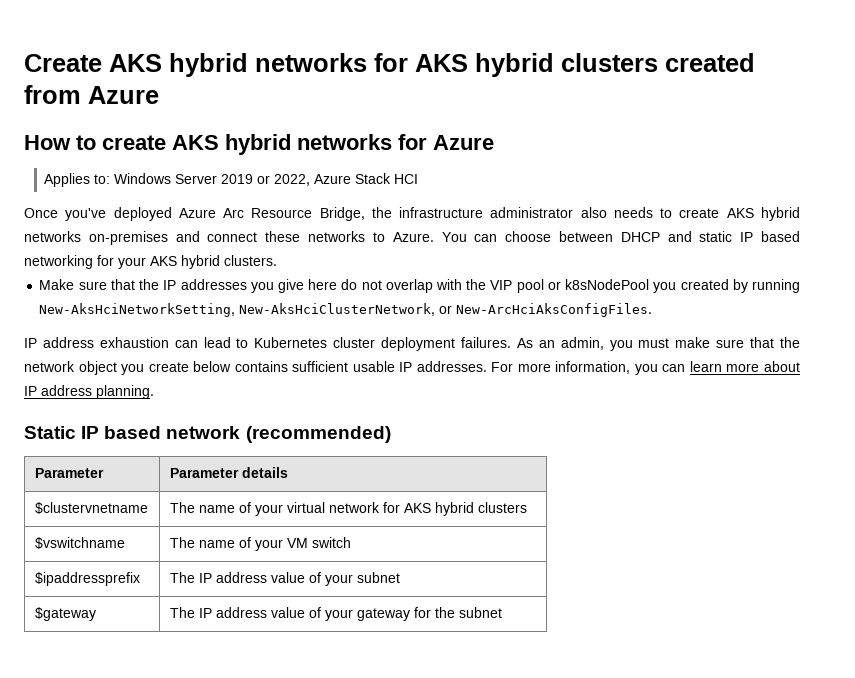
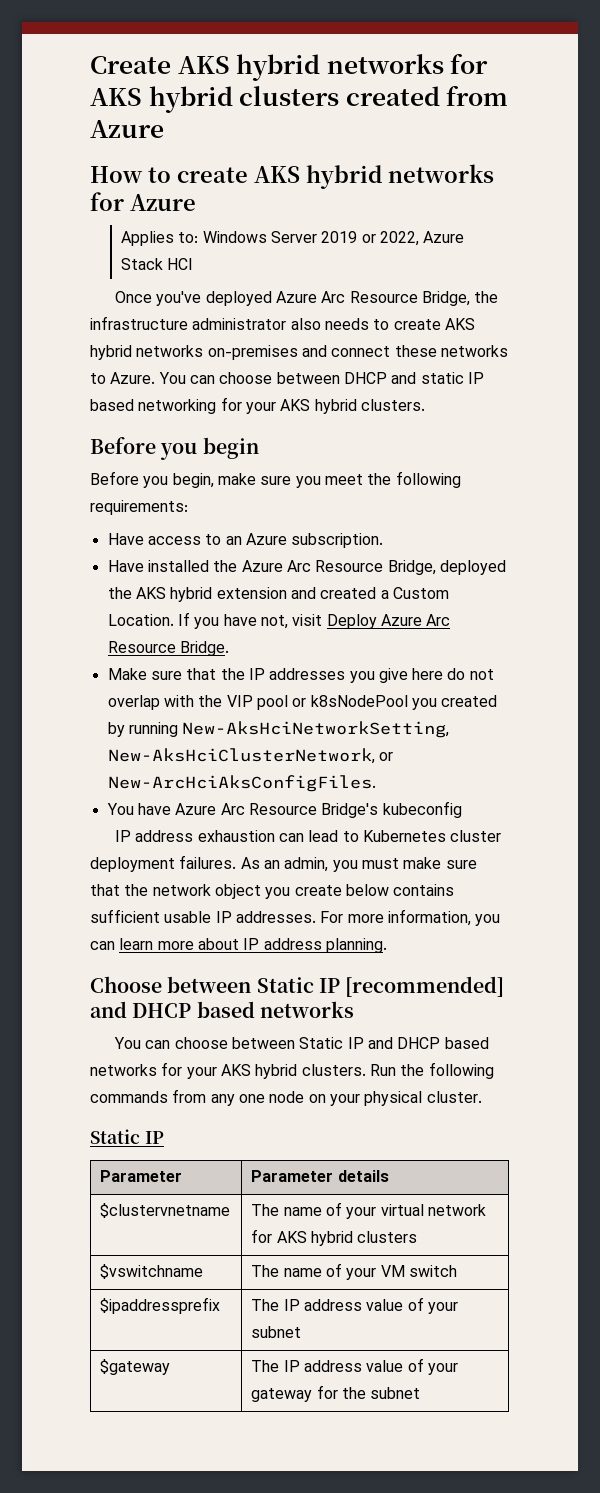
+ Before you begin
+ Before you begin, make sure you meet the following requirements:
+ Have access to an Azure subscription.
+ Have installed the Azure Arc Resource Bridge, deployed the AKS hybrid extension and created a Custom Location. If you have not, visit Deploy Azure Arc Resource Bridge.
+ You have Azure Arc Resource Bridge's kubeconfig
- Static IP based network (recommended)
+ Choose between Static IP [recommended] and DHCP based networks
+ You can choose between Static IP and DHCP based networks for your AKS hybrid clusters. Run the following commands from any one node on your physical cluster.
+ Static IP

